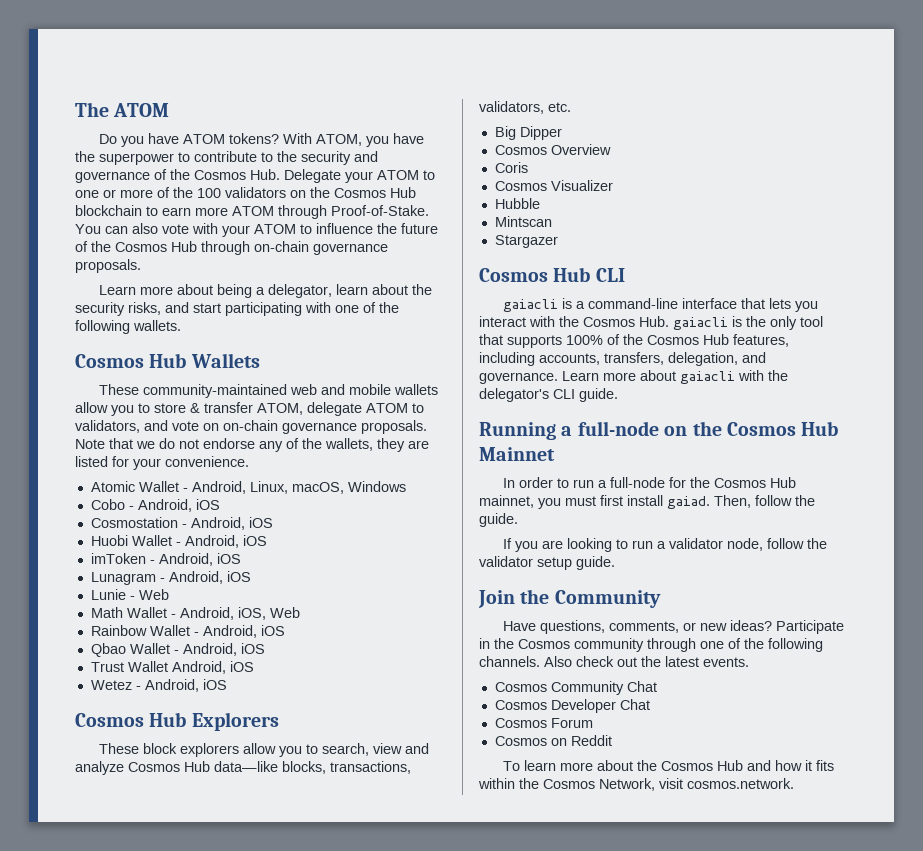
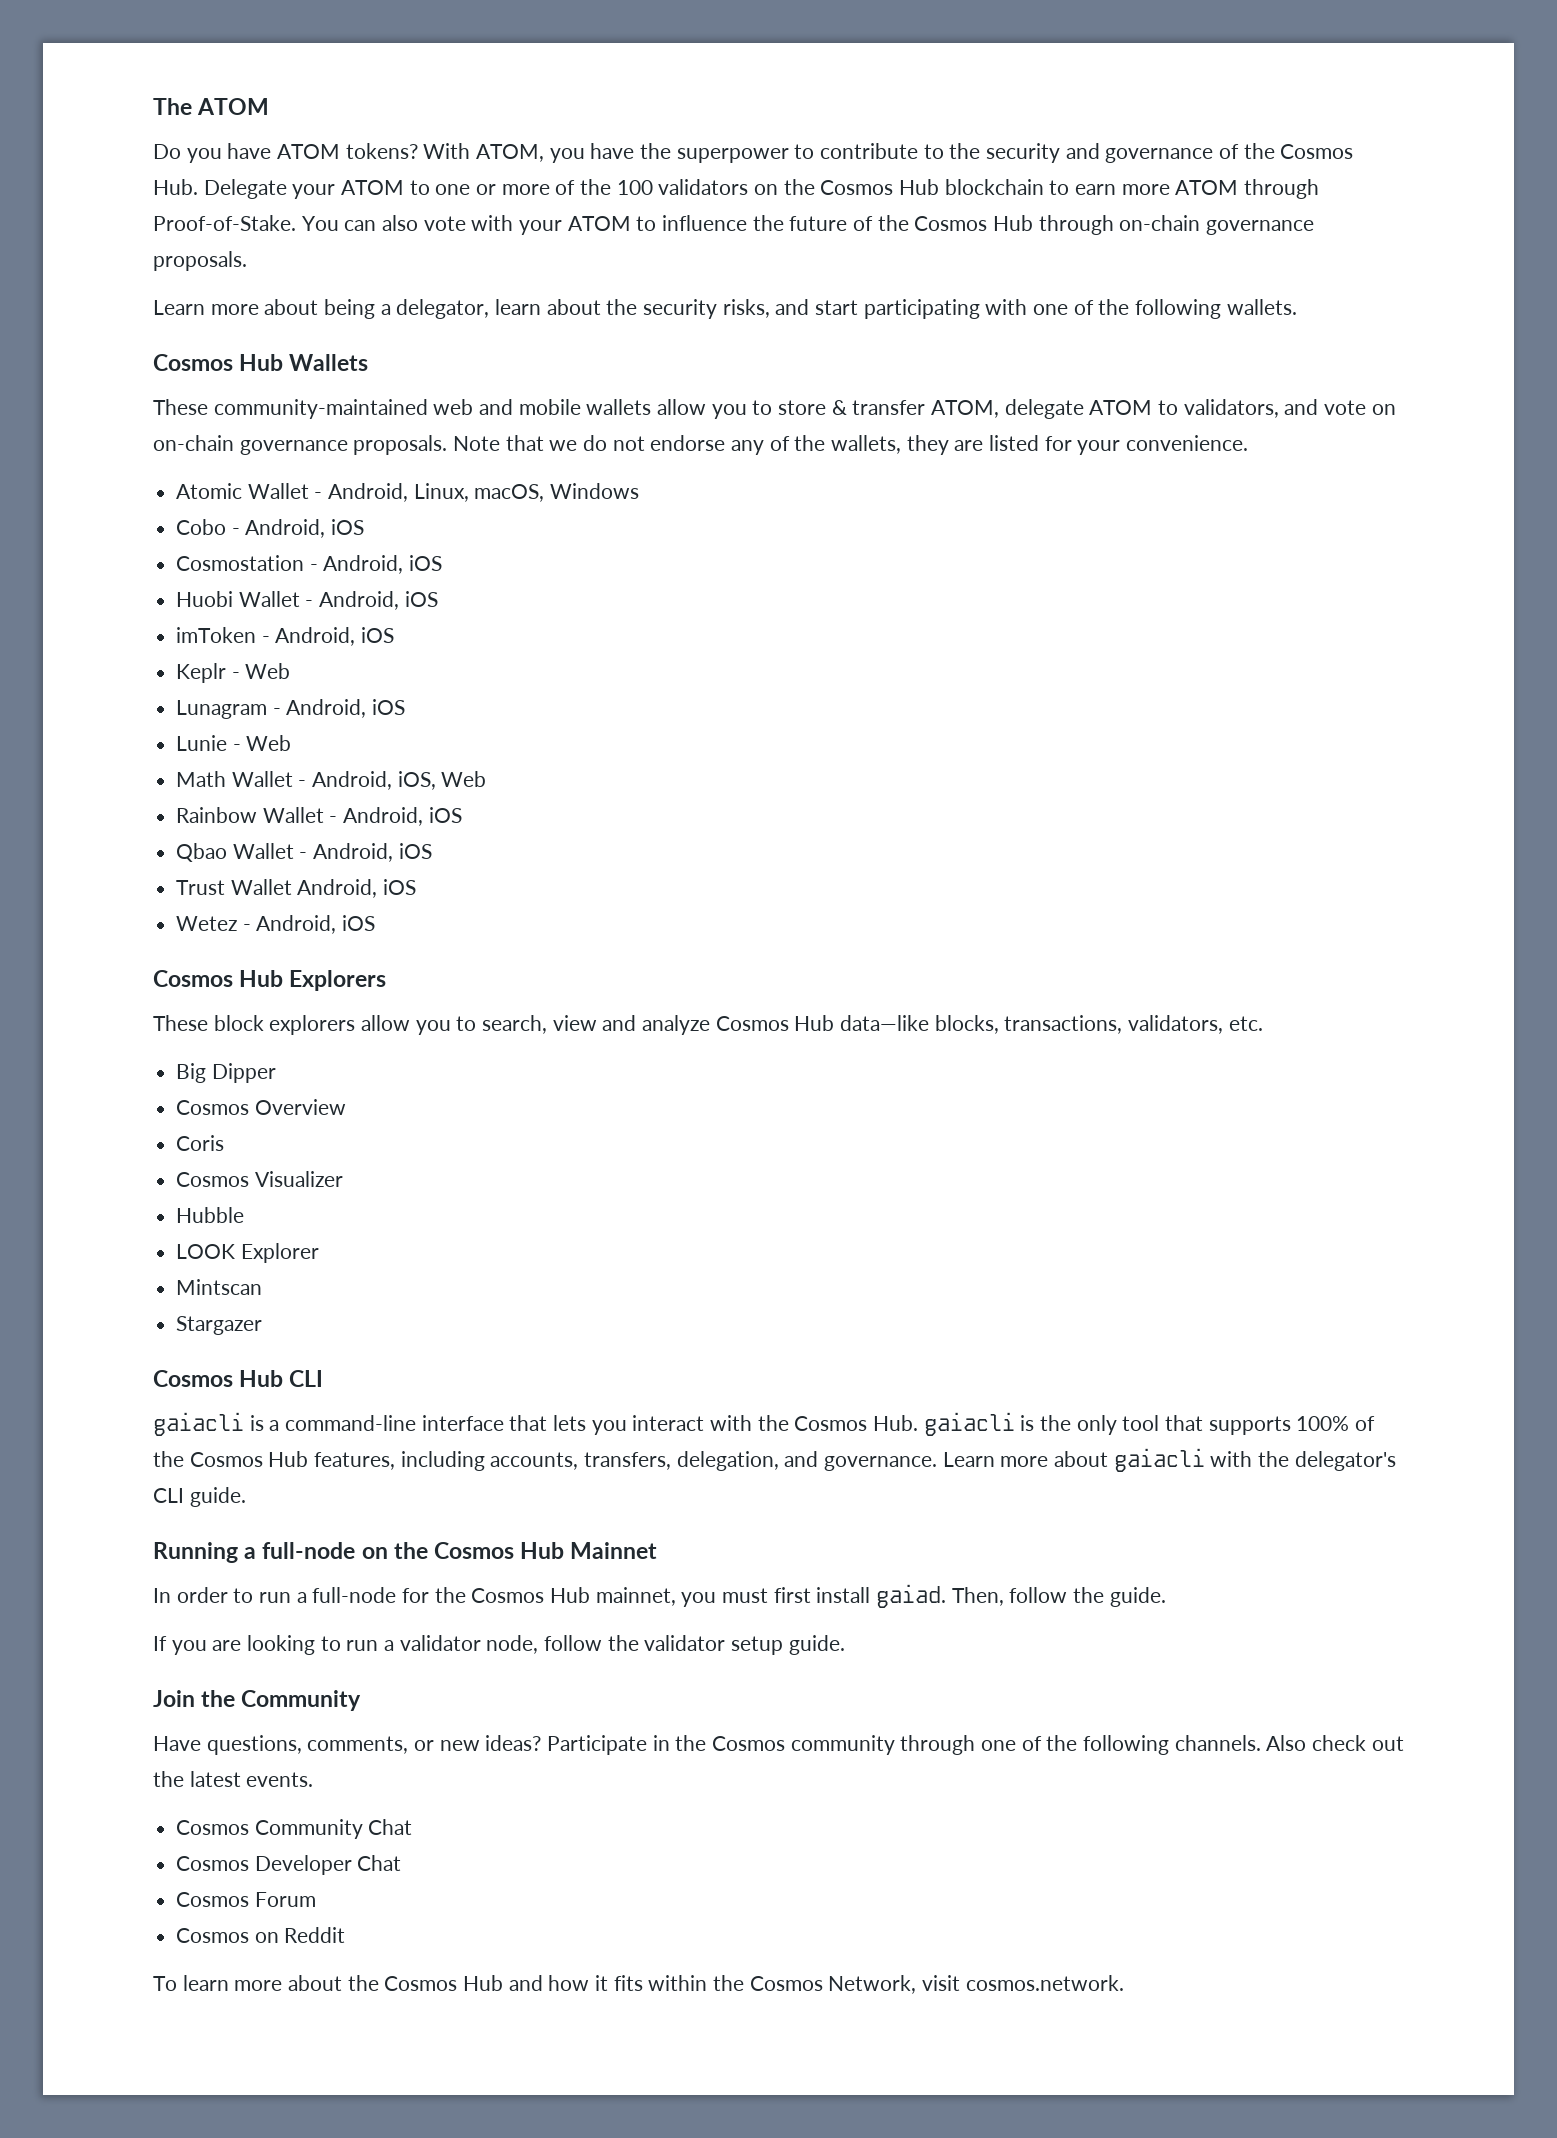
+ Keplr - Web
+ LOOK Explorer

